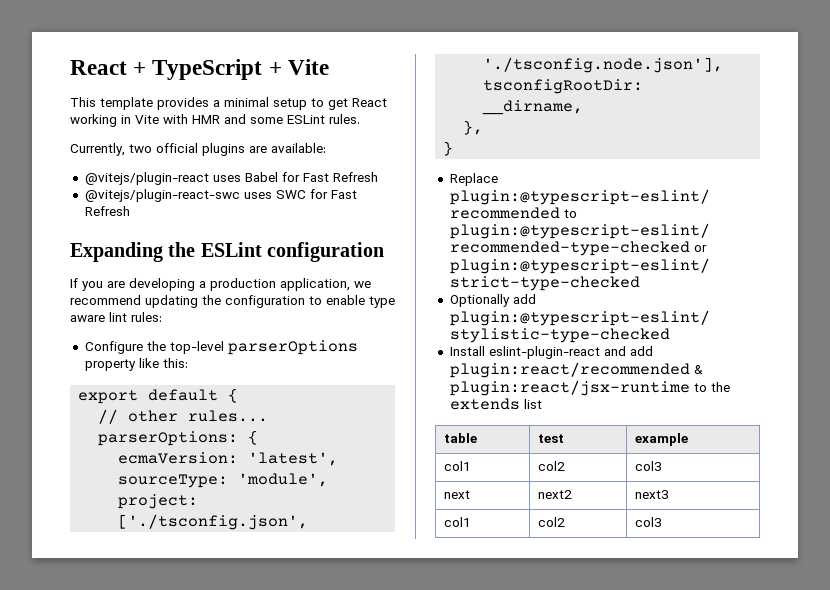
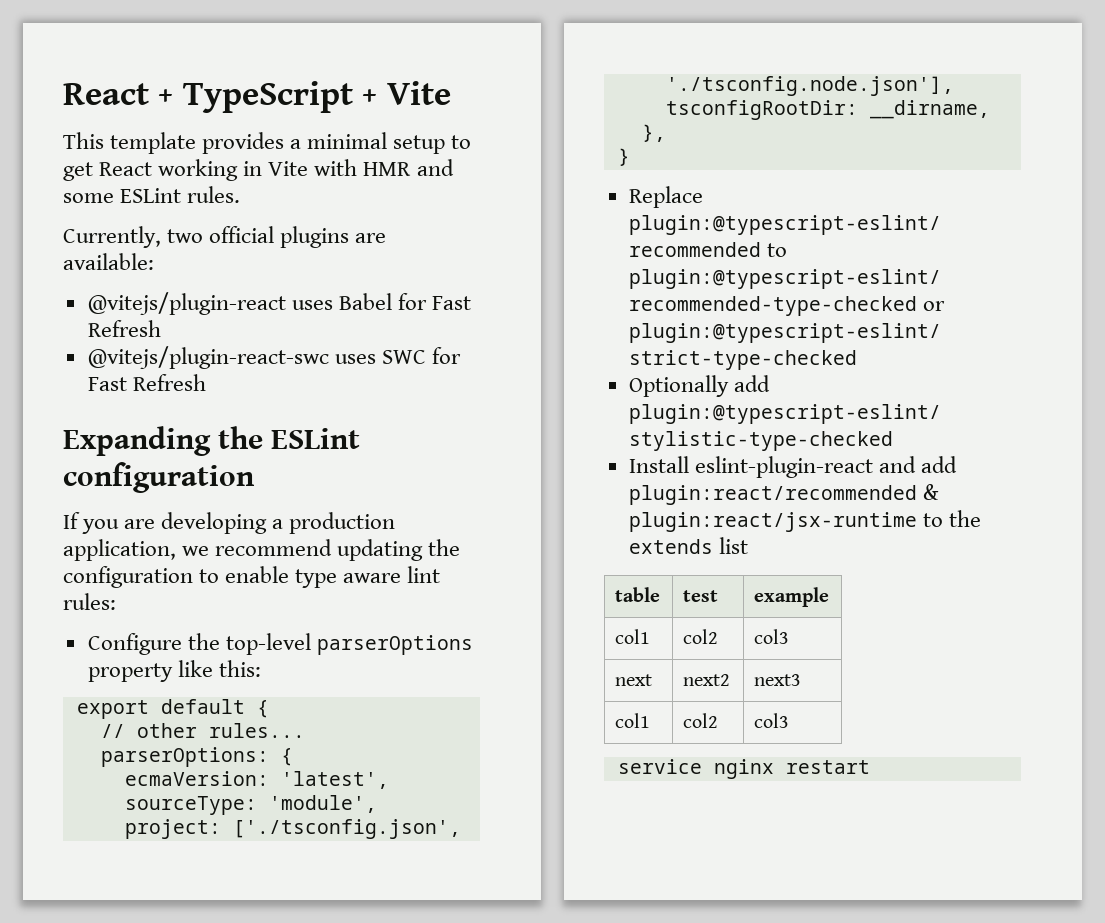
+ service nginx restart

